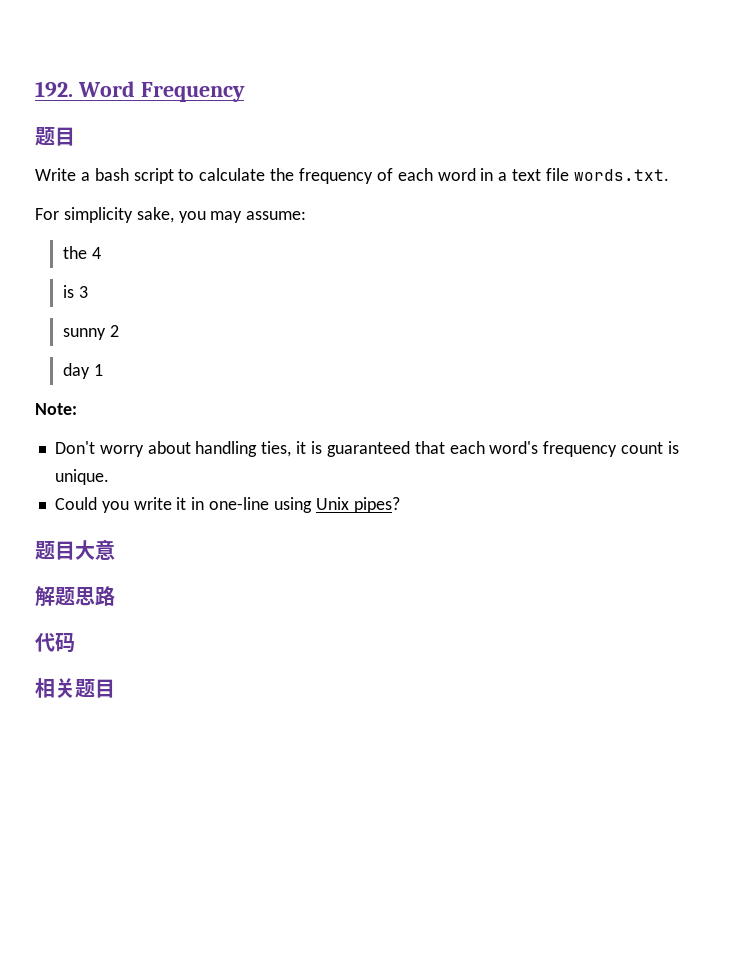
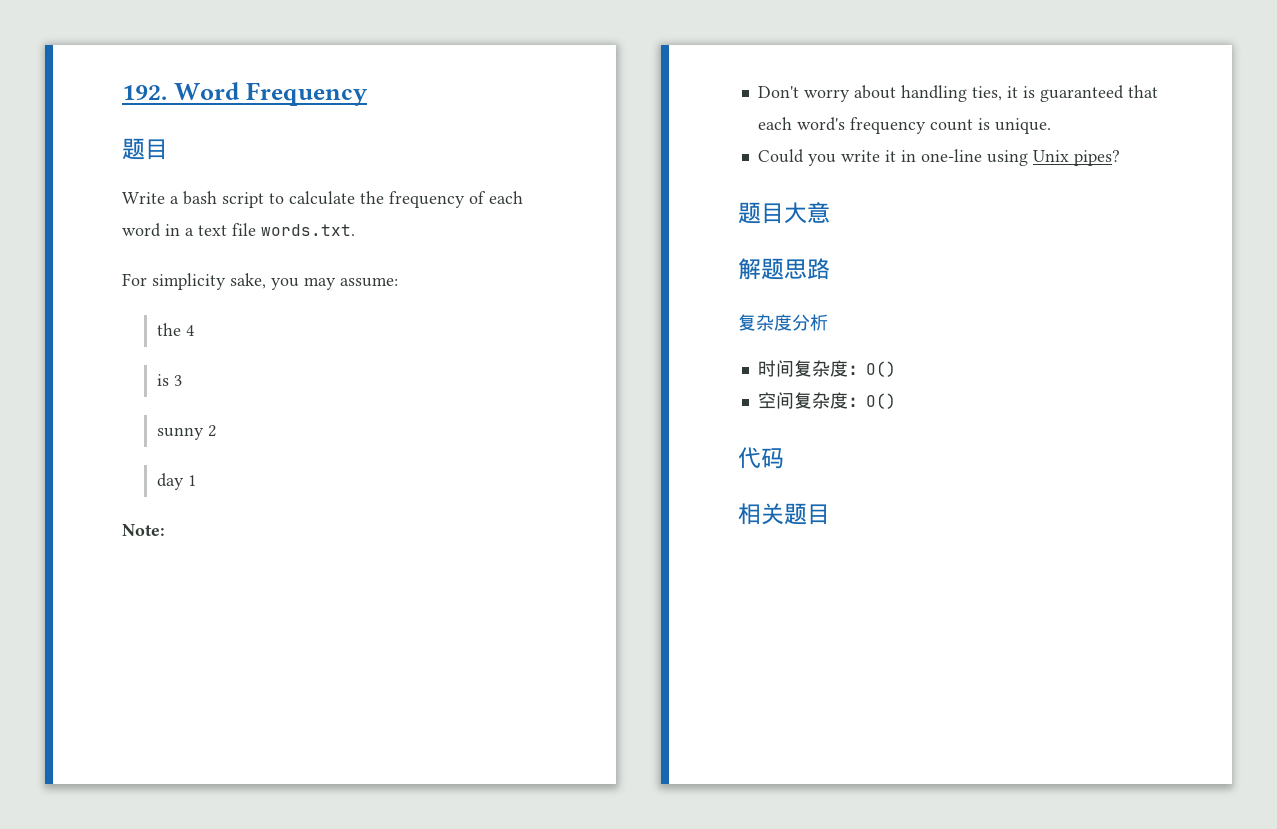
+ 复杂度分析
+ 时间复杂度：O()
+ 空间复杂度：O()

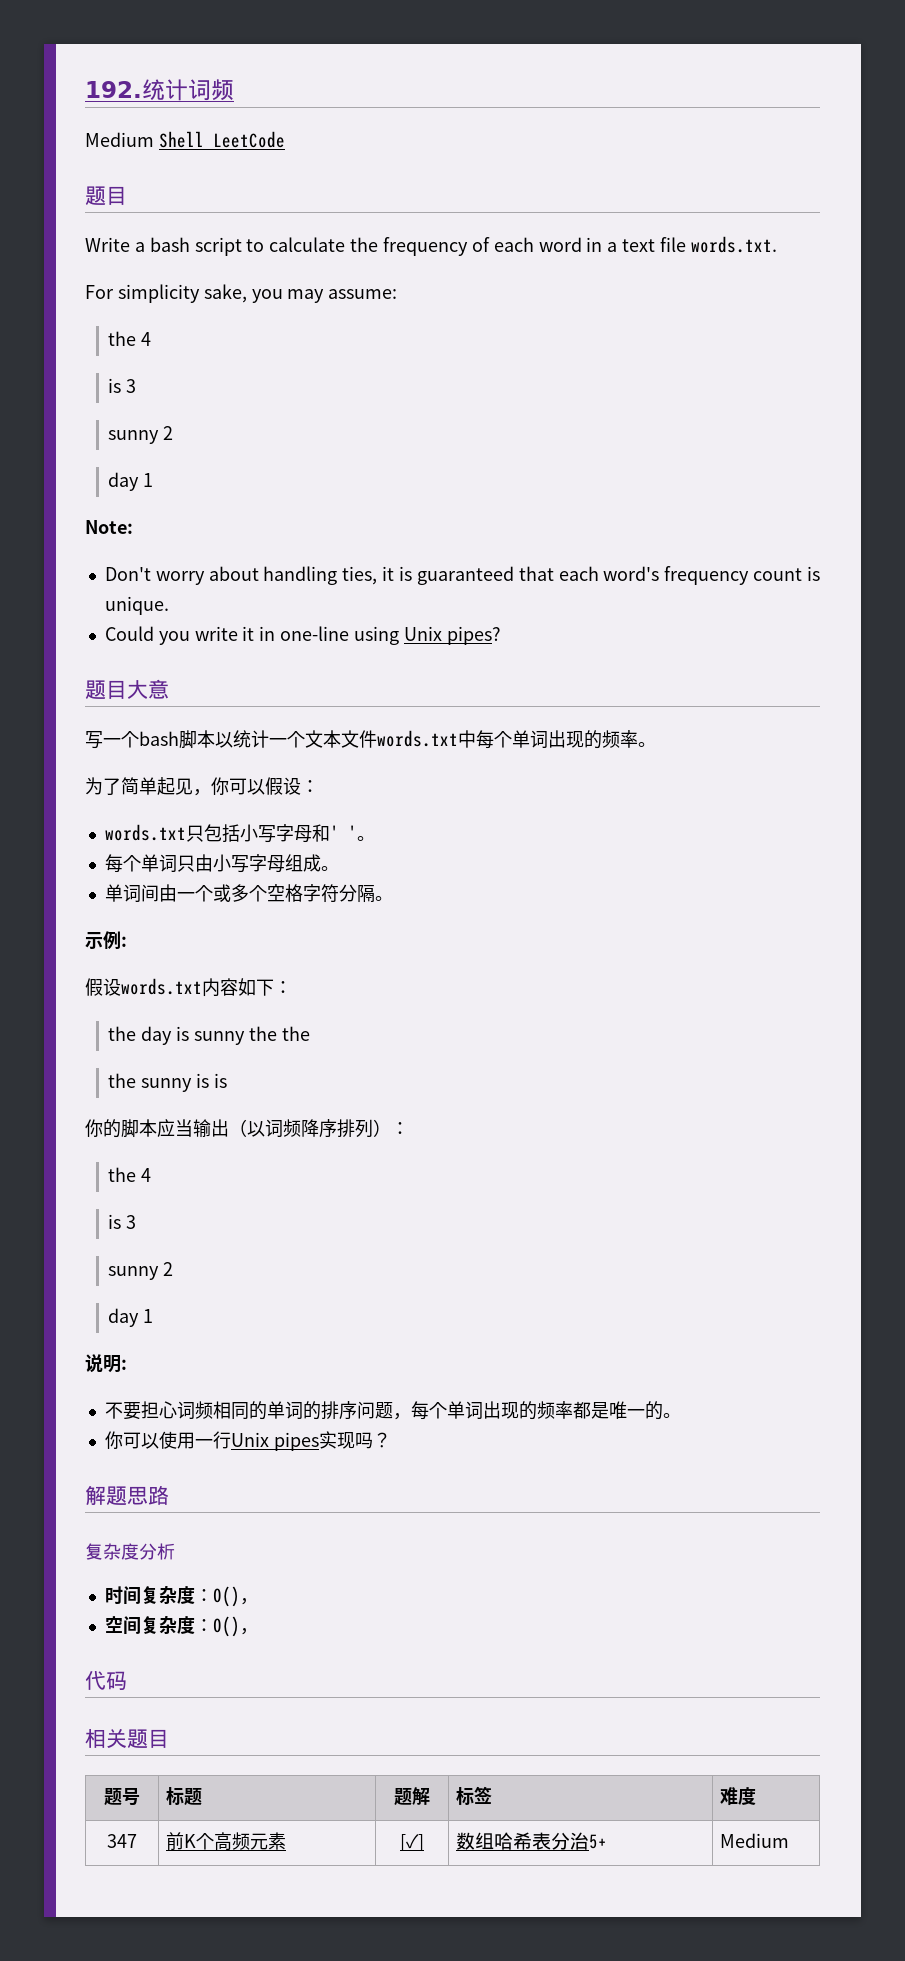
- 192. Word Frequency
+ 192.统计词频
+ Medium Shell LeetCode
+ 写一个bash脚本以统计一个文本文件words.txt中每个单词出现的频率。
+ 为了简单起见，你可以假设：
+ words.txt只包括小写字母和' '。
+ 每个单词只由小写字母组成。
+ 单词间由一个或多个空格字符分隔。
+ 示例:
+ 假设words.txt内容如下：
+ the day is sunny the the
+ the sunny is is
+ 你的脚本应当输出（以词频降序排列）：
+ the 4
+ is 3
+ sunny 2
+ day 1
+ 说明:
+ 不要担心词频相同的单词的排序问题，每个单词出现的频率都是唯一的。
+ 你可以使用一行Unix pipes实现吗？
- 时间复杂度：O()
+ 时间复杂度：O()，
- 空间复杂度：O()
+ 空间复杂度：O()，
+ 题号 | 标题 | 题解 | 标签 | 难度
+ 347 | 前K个高频元素 | [✓] | 数组哈希表分治5+ | Medium

